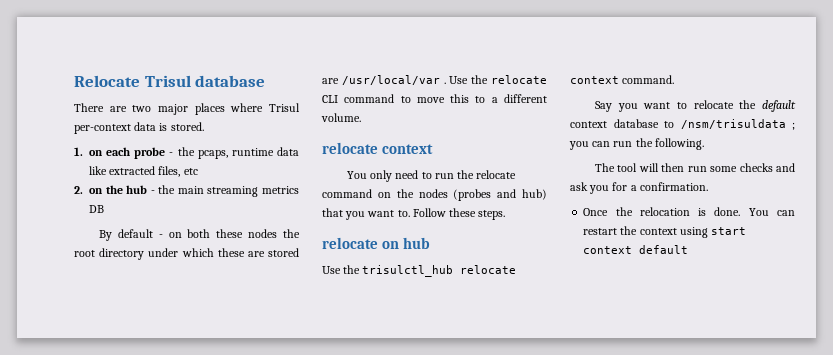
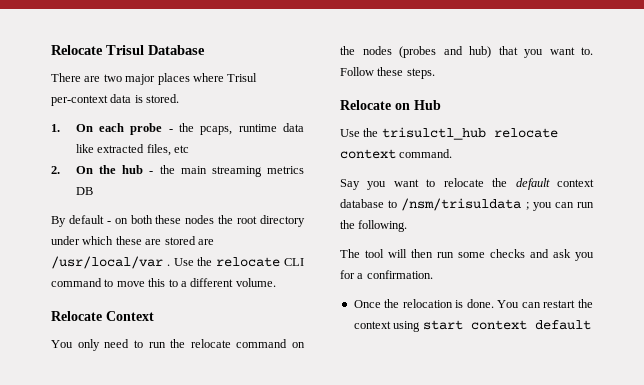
- Relocate Trisul database
+ Relocate Trisul Database
- 1. on each probe - the pcaps, runtime data like extracted files, etc
+ 1. On each probe - the pcaps, runtime data like extracted files, etc
- 2. on the hub - the main streaming metrics DB
+ 2. On the hub - the main streaming metrics DB
  Use the relocate CLI command to move this to a different volume.
- relocate context
+ Relocate Context
- relocate on hub
+ Relocate on Hub

